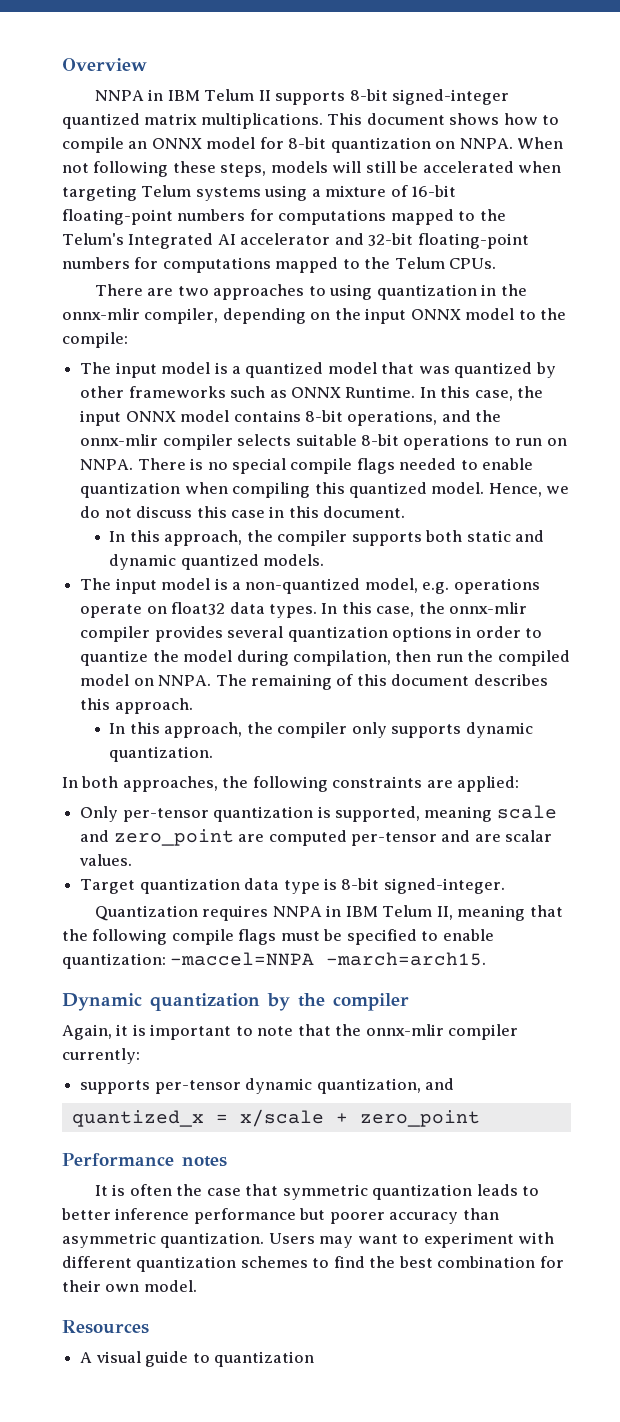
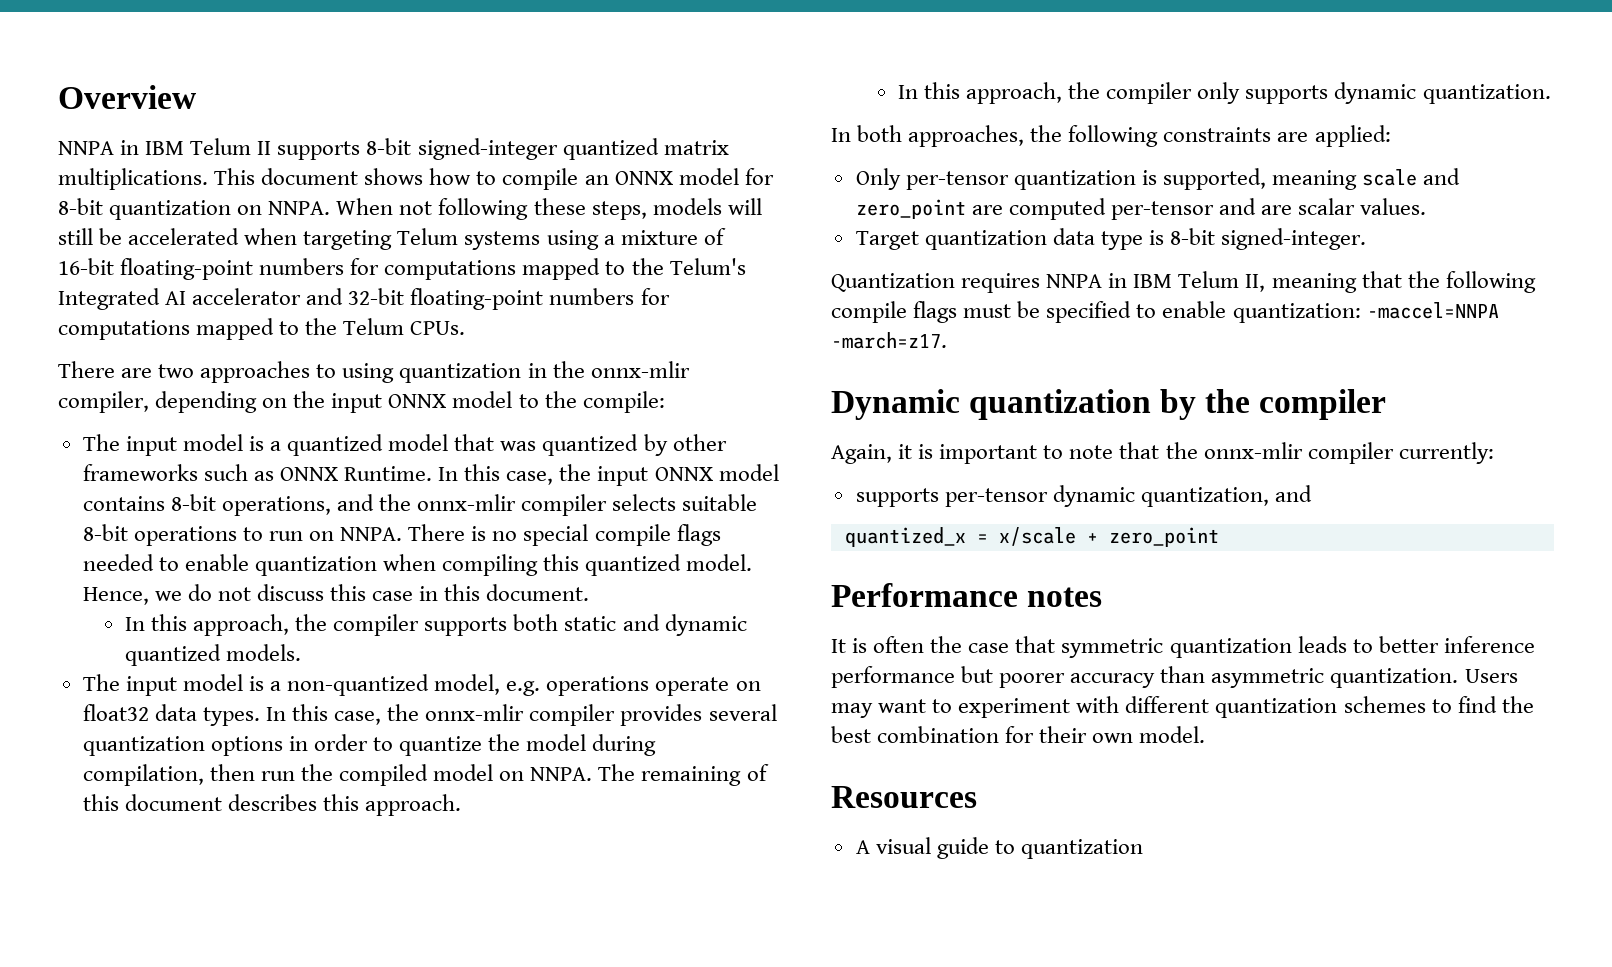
- Quantization requires NNPA in IBM Telum II, meaning that the following compile flags must be specified to enable quantization: -maccel=NNPA -march=arch15.
+ Quantization requires NNPA in IBM Telum II, meaning that the following compile flags must be specified to enable quantization: -maccel=NNPA -march=z17.

